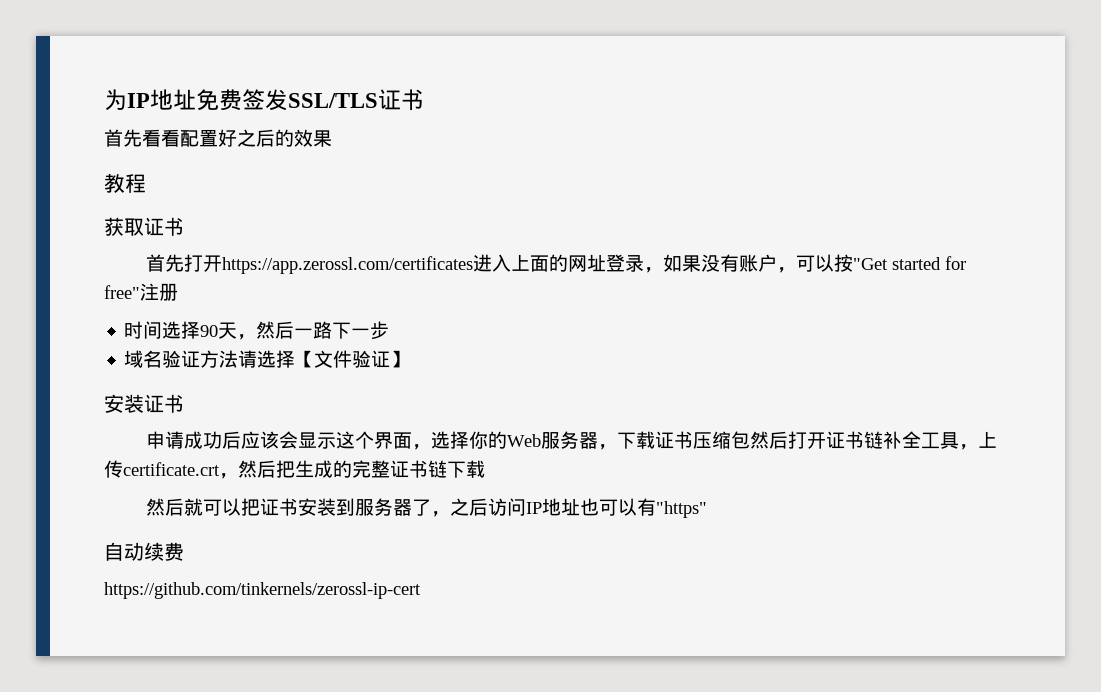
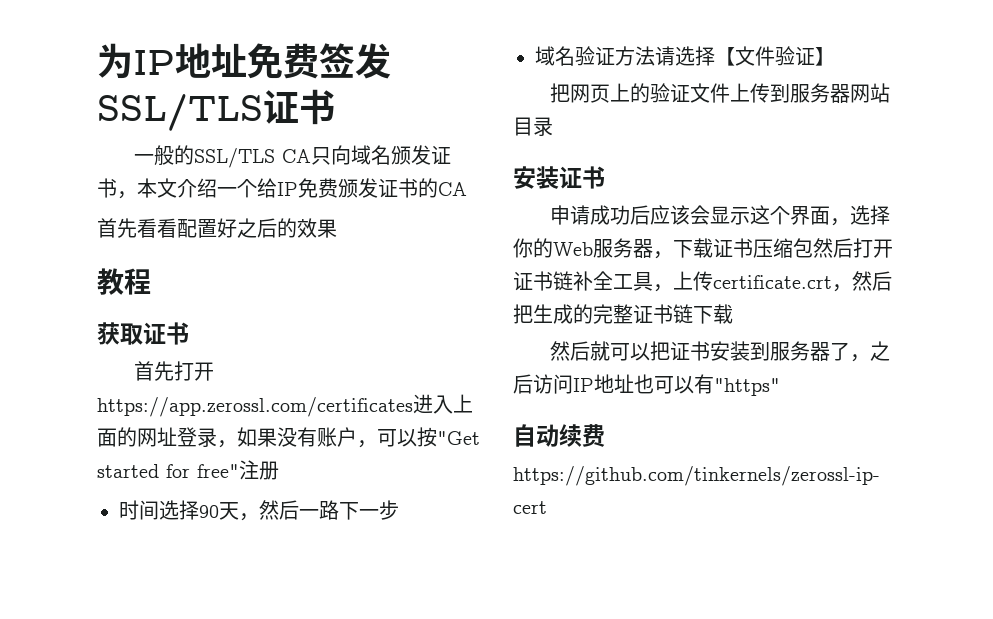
+ 一般的SSL/TLS CA只向域名颁发证书，本文介绍一个给IP免费颁发证书的CA
+ 把网页上的验证文件上传到服务器网站目录

